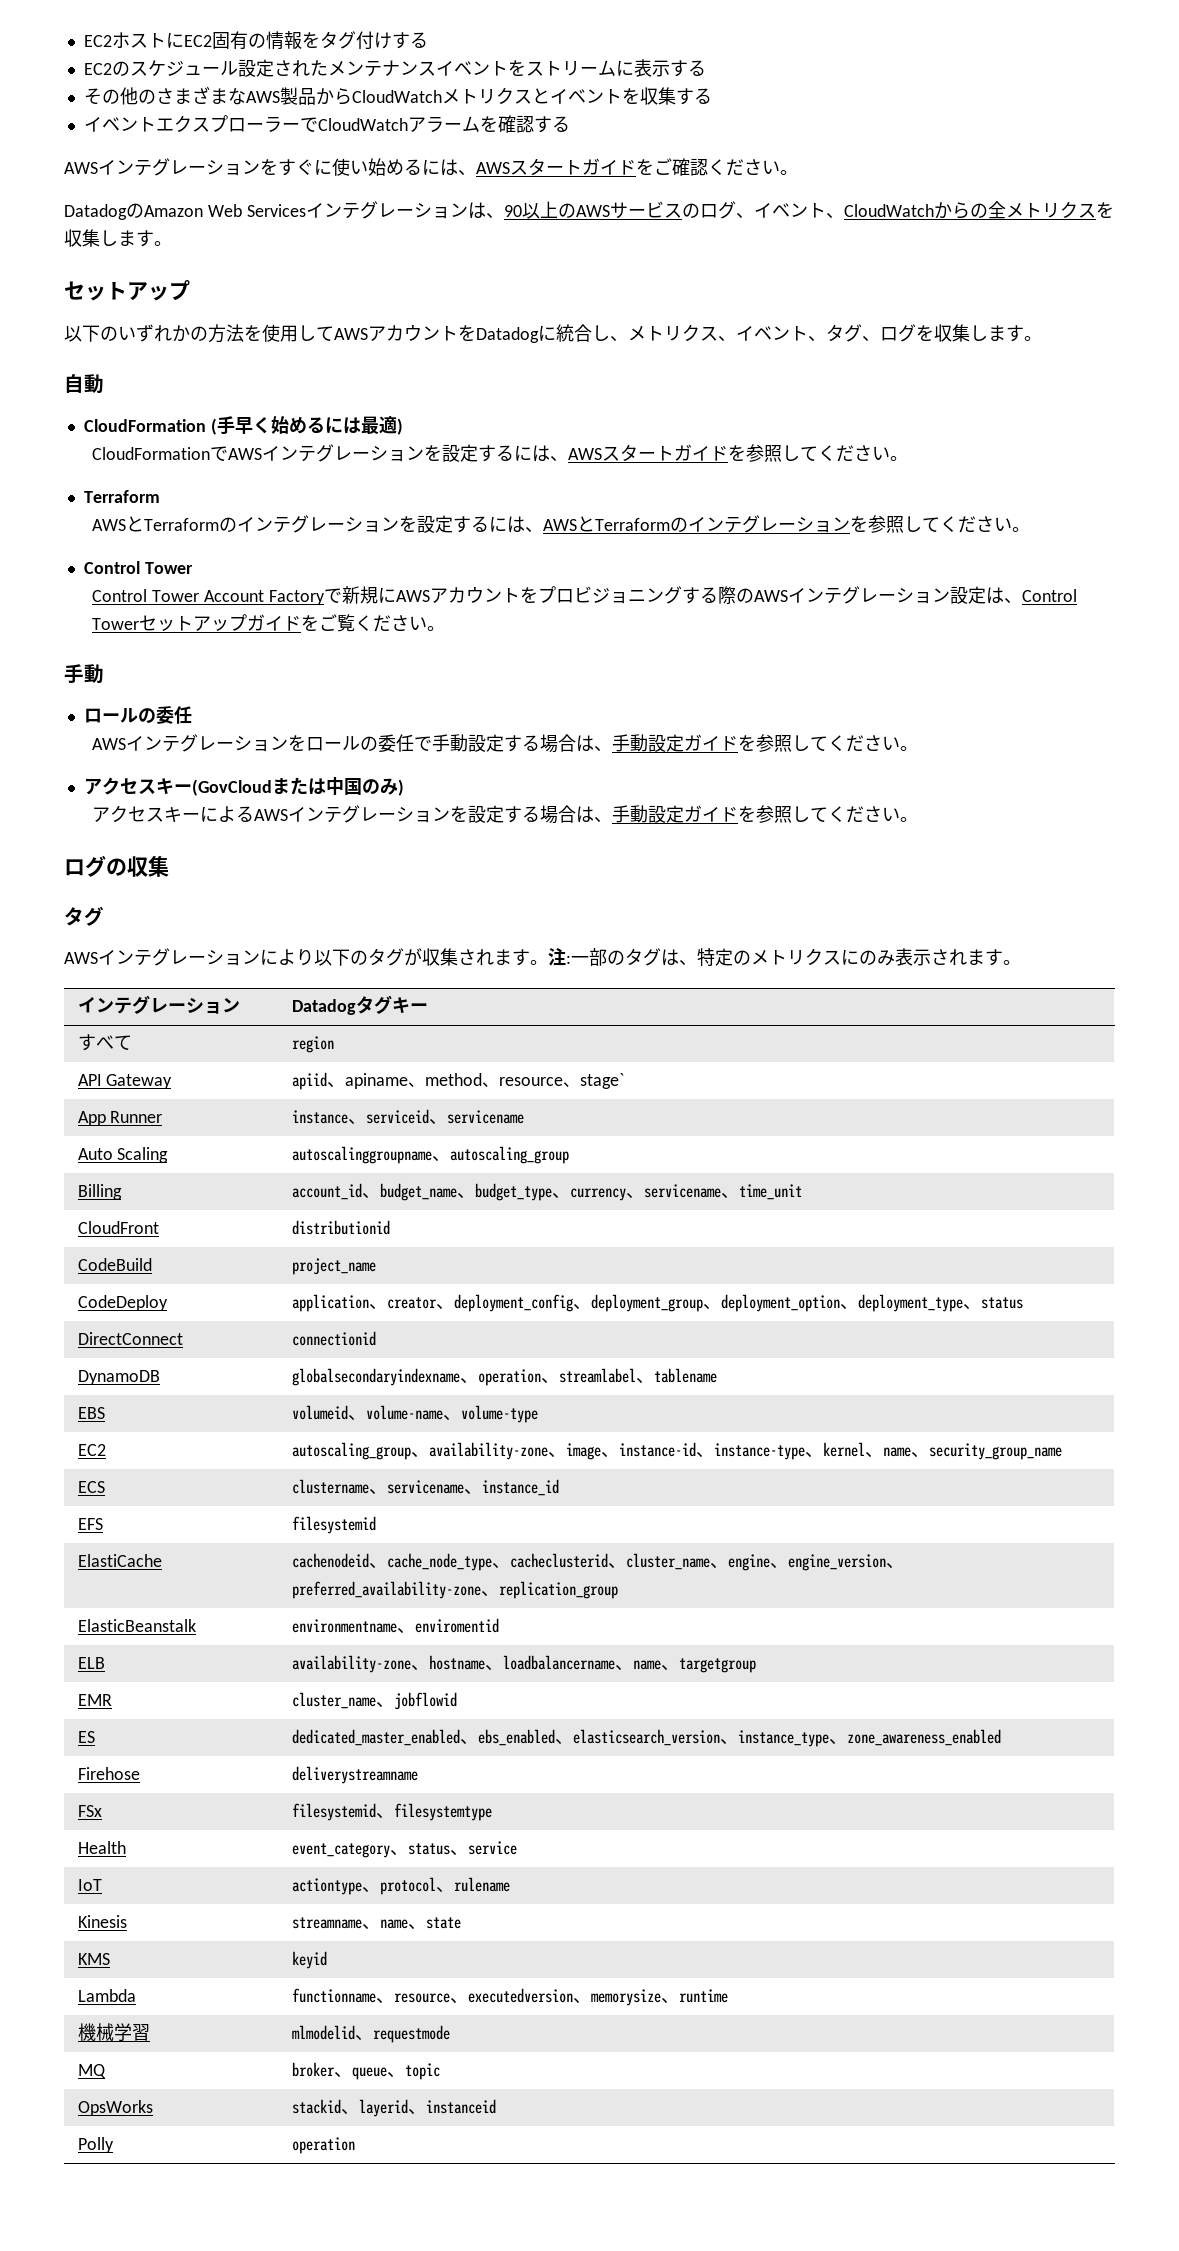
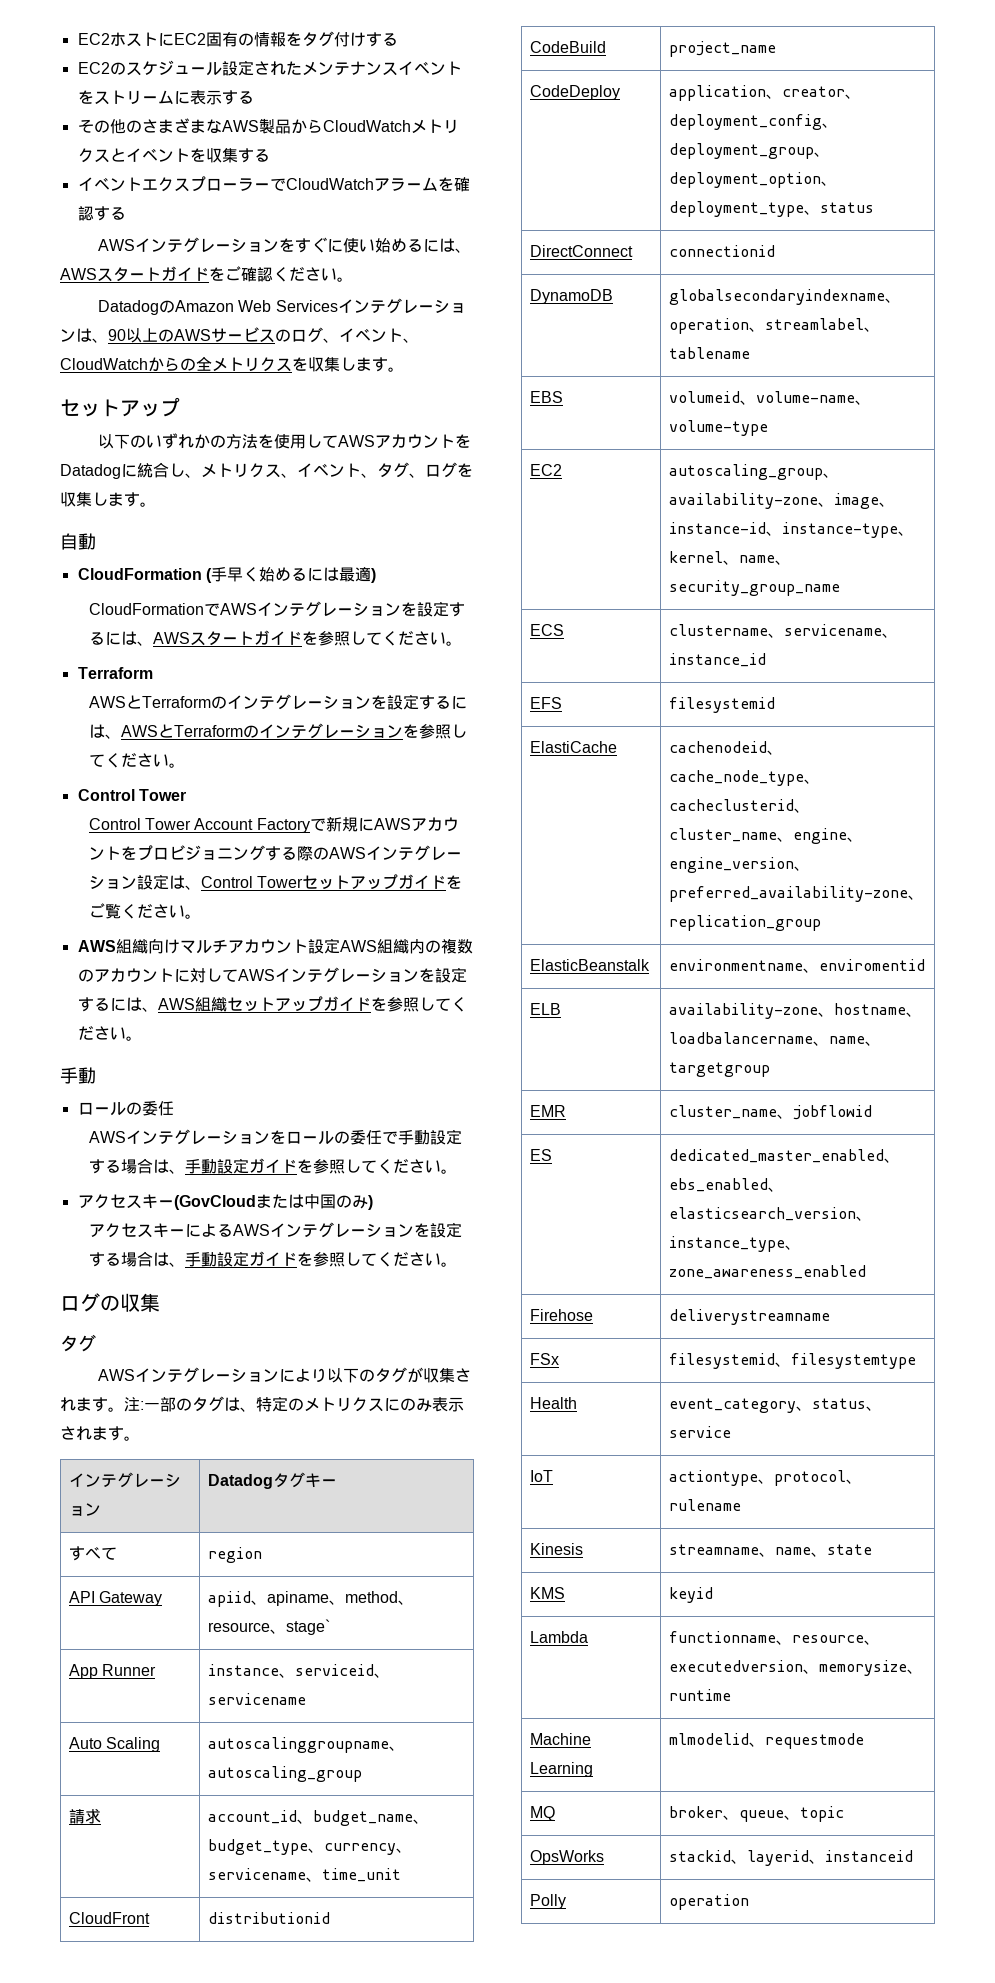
+ AWS組織向けマルチアカウント設定AWS組織内の複数のアカウントに対してAWSインテグレーションを設定するには、AWS組織セットアップガイドを参照してください。
- Billing | account_id、budget_name、budget_type、currency、servicename、time_unit
+ 請求 | account_id、budget_name、budget_type、currency、servicename、time_unit
- 機械学習 | mlmodelid、requestmode
+ Machine Learning | mlmodelid、requestmode

